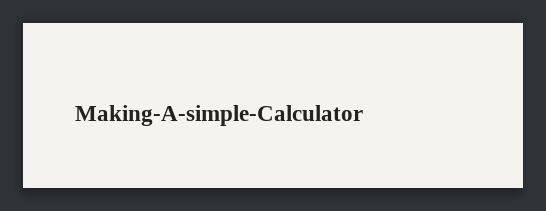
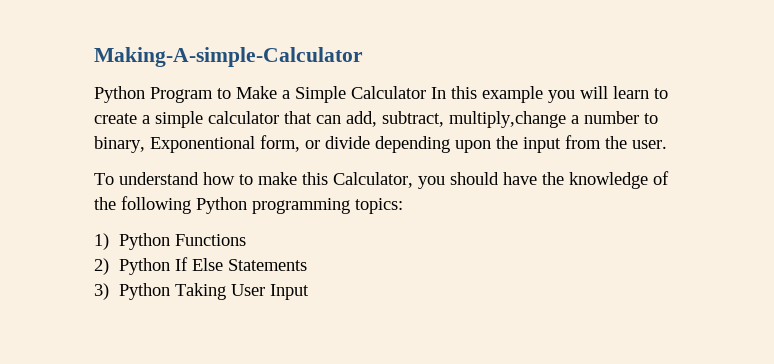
+ Python Program to Make a Simple Calculator In this example you will learn to create a simple calculator that can add, subtract, multiply,change a number to binary, Exponentional form, or divide depending upon the input from the user.
+ To understand how to make this Calculator, you should have the knowledge of the following Python programming topics:
+ 1) Python Functions
+ 2) Python If Else Statements
+ 3) Python Taking User Input

